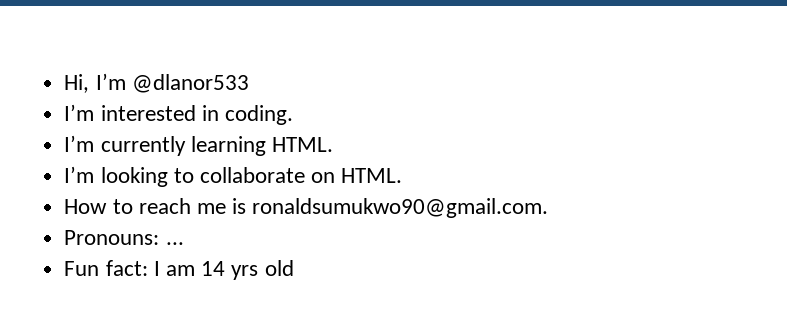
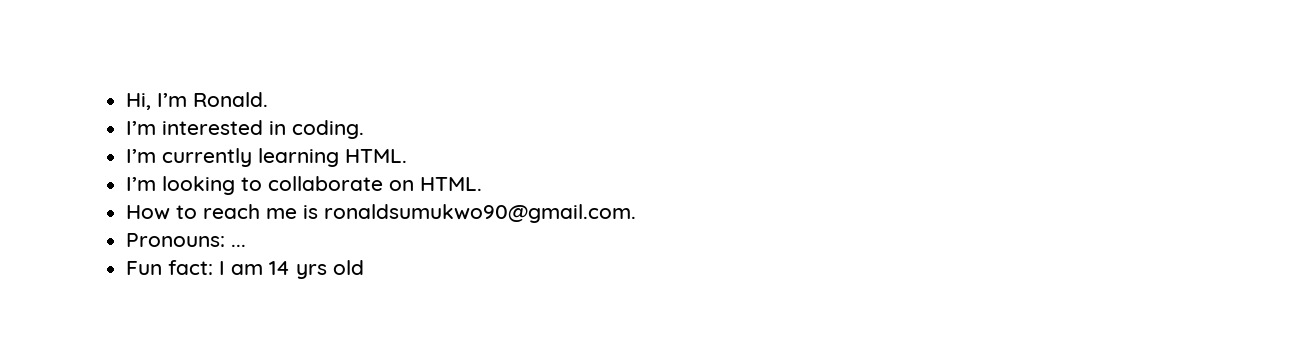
- Hi, I’m @dlanor533
+ Hi, I’m Ronald.

